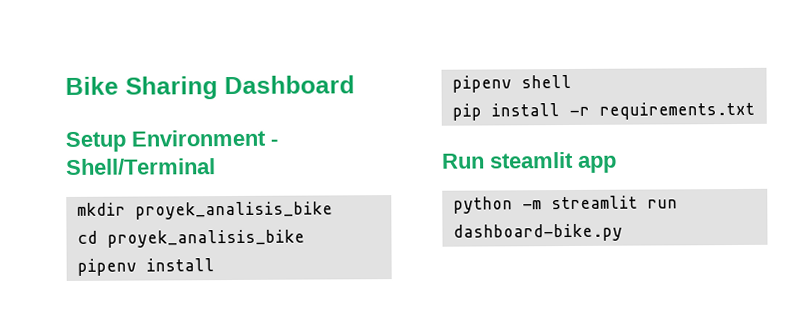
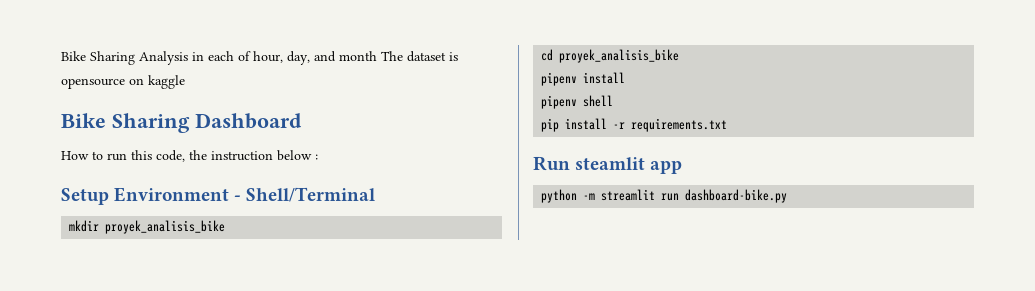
+ Bike Sharing Analysis in each of hour, day, and month The dataset is opensource on kaggle
  Bike Sharing Dashboard
+ How to run this code, the instruction below :

